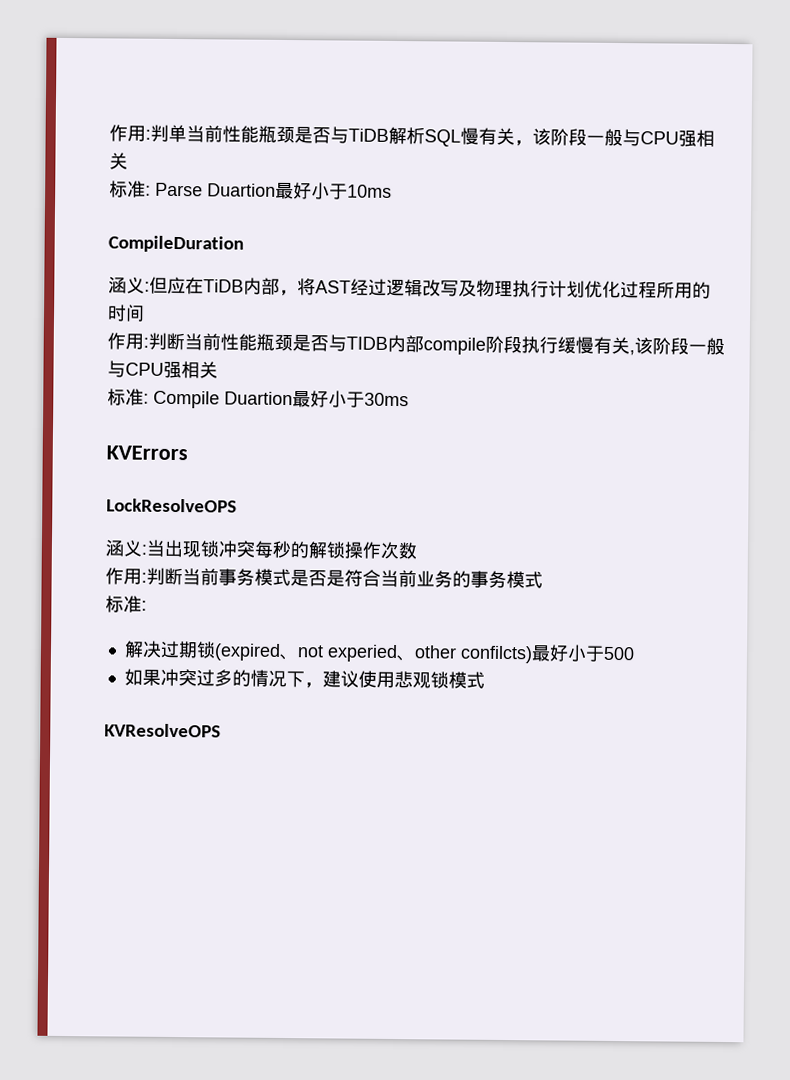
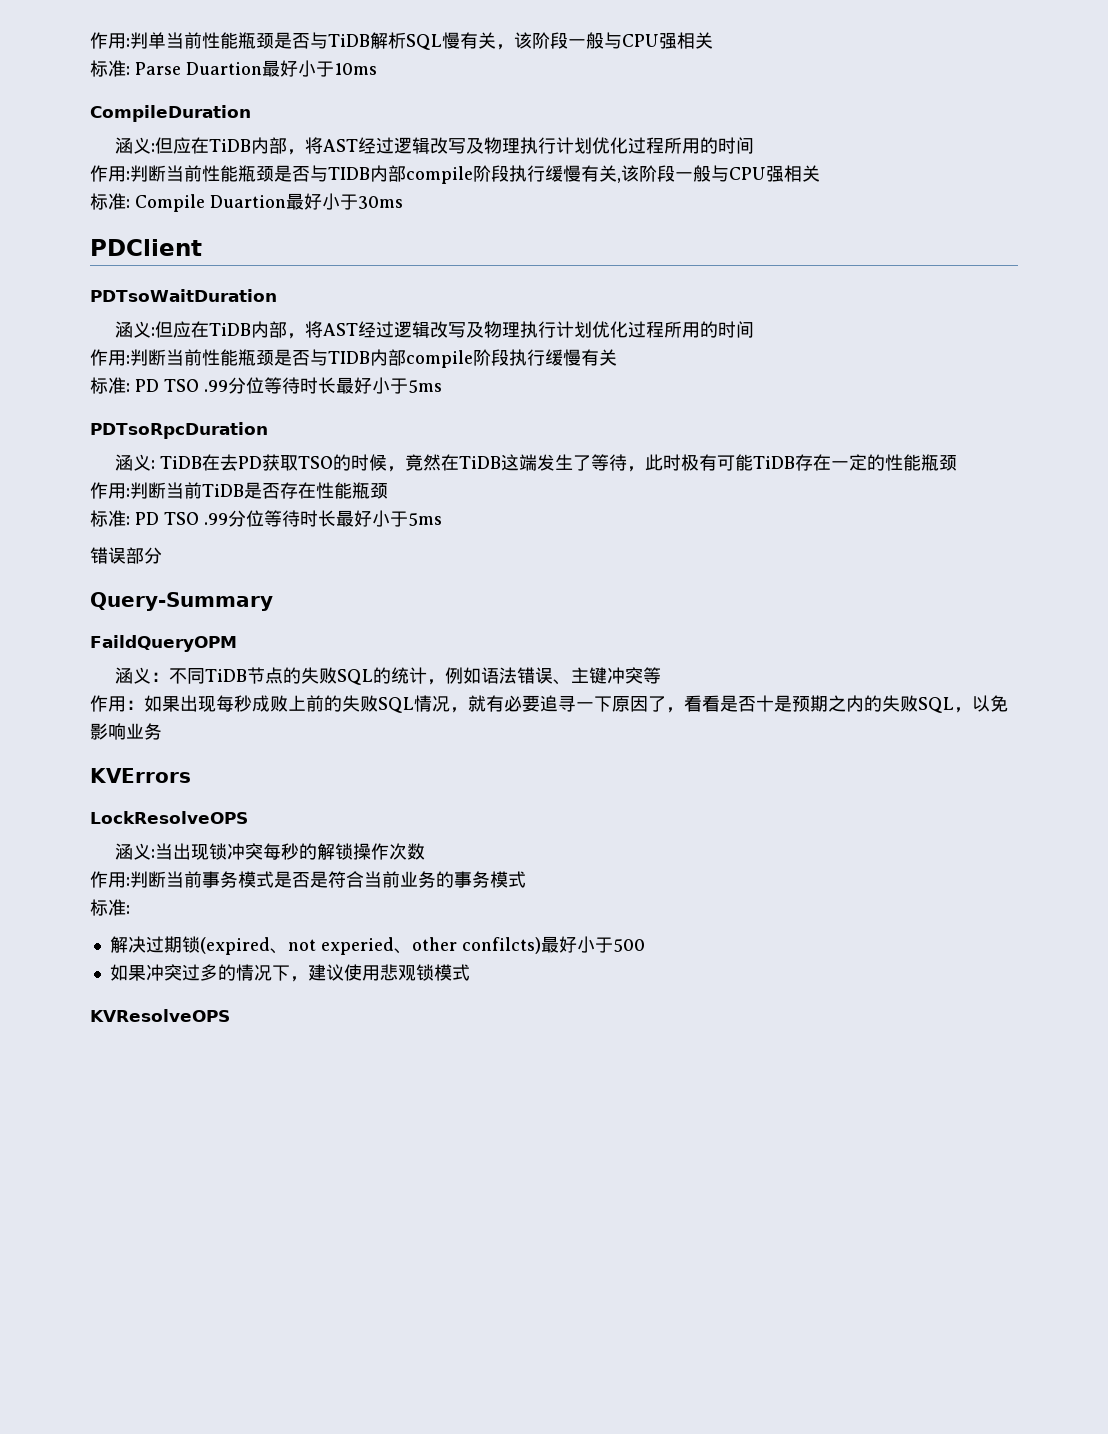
+ PDClient
+ PDTsoWaitDuration
+ 涵义:但应在TiDB内部，将AST经过逻辑改写及物理执行计划优化过程所用的时间
+ 作用:判断当前性能瓶颈是否与TIDB内部compile阶段执行缓慢有关
+ 标准: PD TSO .99分位等待时长最好小于5ms
+ PDTsoRpcDuration
+ 涵义: TiDB在去PD获取TSO的时候，竟然在TiDB这端发生了等待，此时极有可能TiDB存在一定的性能瓶颈
+ 作用:判断当前TiDB是否存在性能瓶颈
+ 标准: PD TSO .99分位等待时长最好小于5ms
+ 错误部分
+ Query-Summary
+ FaildQueryOPM
+ 涵义：不同TiDB节点的失败SQL的统计，例如语法错误、主键冲突等
+ 作用：如果出现每秒成败上前的失败SQL情况，就有必要追寻一下原因了，看看是否十是预期之内的失败SQL，以免影响业务

